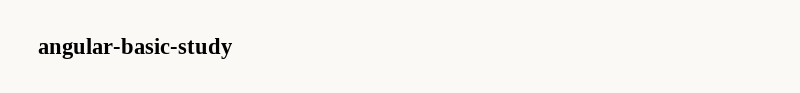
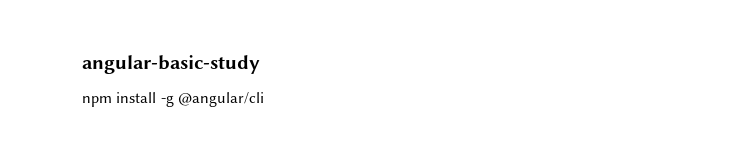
+ npm install -g @angular/cli

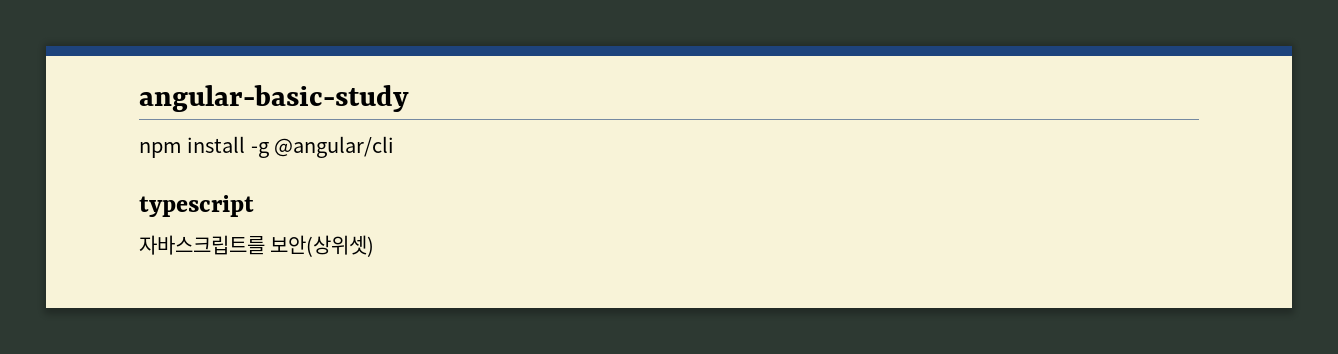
+ typescript
+ 자바스크립트를 보안(상위셋)

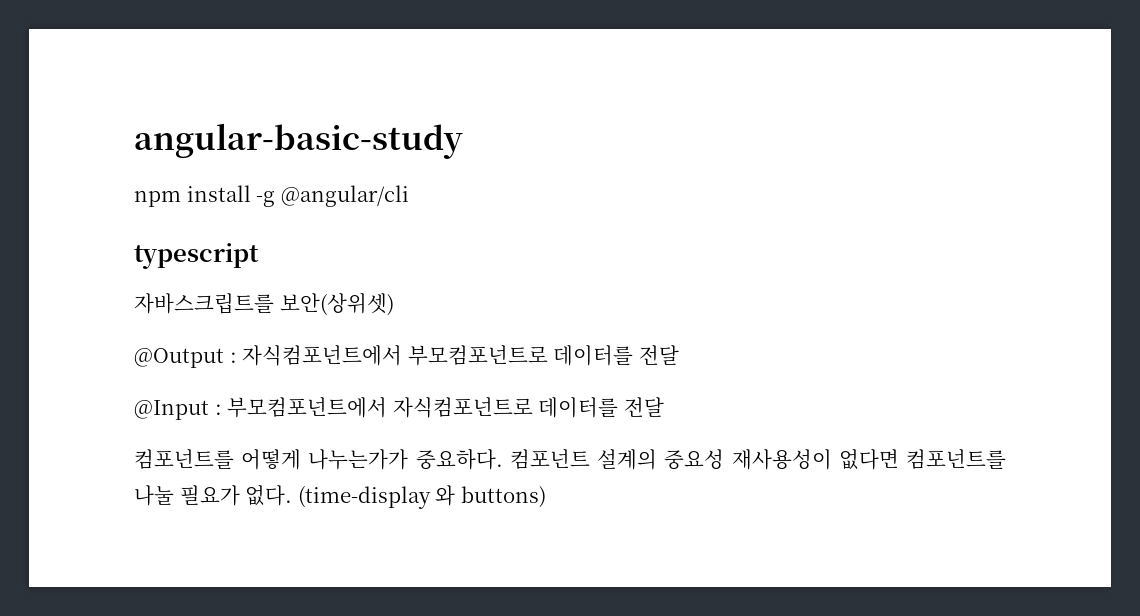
+ @Output : 자식컴포넌트에서 부모컴포넌트로 데이터를 전달
+ @Input : 부모컴포넌트에서 자식컴포넌트로 데이터를 전달
+ 컴포넌트를 어떻게 나누는가가 중요하다. 컴포넌트 설계의 중요성 재사용성이 없다면 컴포넌트를 나눌 필요가 없다. (time-display 와 buttons)

